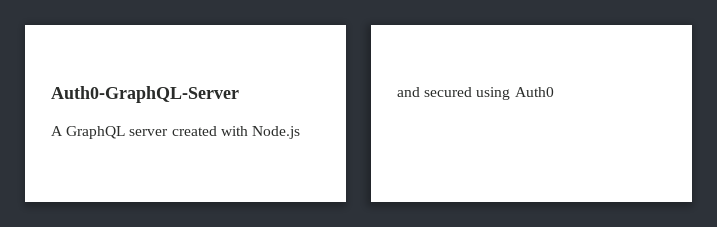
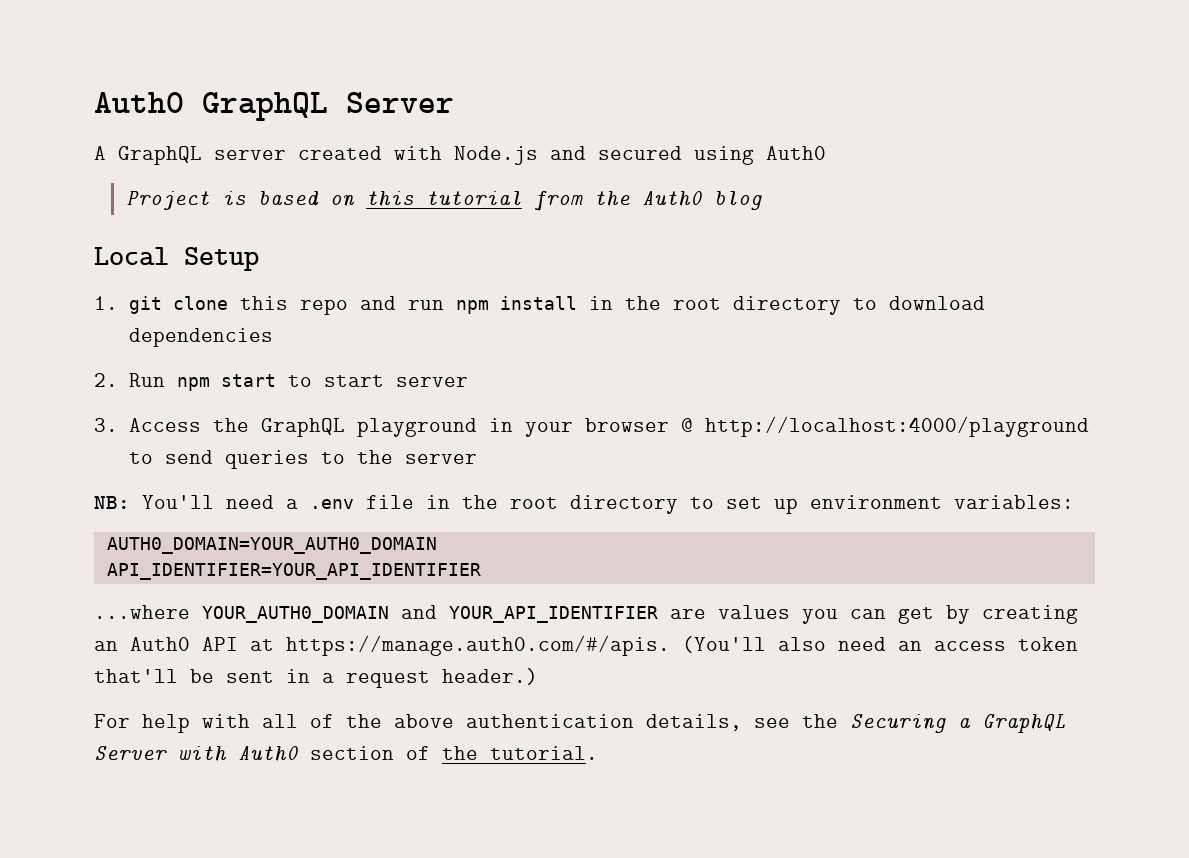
- Auth0-GraphQL-Server
+ Auth0 GraphQL Server
+ Project is based on this tutorial from the Auth0 blog
+ Local Setup
+ 1. git clone this repo and run npm install in the root directory to download dependencies
+ 2. Run npm start to start server
+ 3. Access the GraphQL playground in your browser @ http://localhost:4000/playground to send queries to the server
+ NB: You'll need a .env file in the root directory to set up environment variables:
+ AUTH0_DOMAIN=YOUR_AUTH0_DOMAIN
+ API_IDENTIFIER=YOUR_API_IDENTIFIER
+ ...where YOUR_AUTH0_DOMAIN and YOUR_API_IDENTIFIER are values you can get by creating an Auth0 API at https://manage.auth0.com/#/apis. (You'll also need an access token that'll be sent in a request header.)
+ For help with all of the above authentication details, see the Securing a GraphQL Server with Auth0 section of the tutorial.

